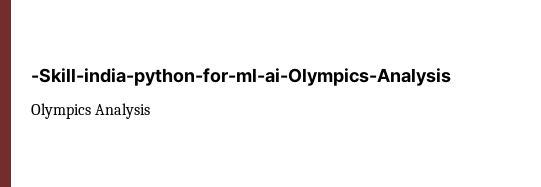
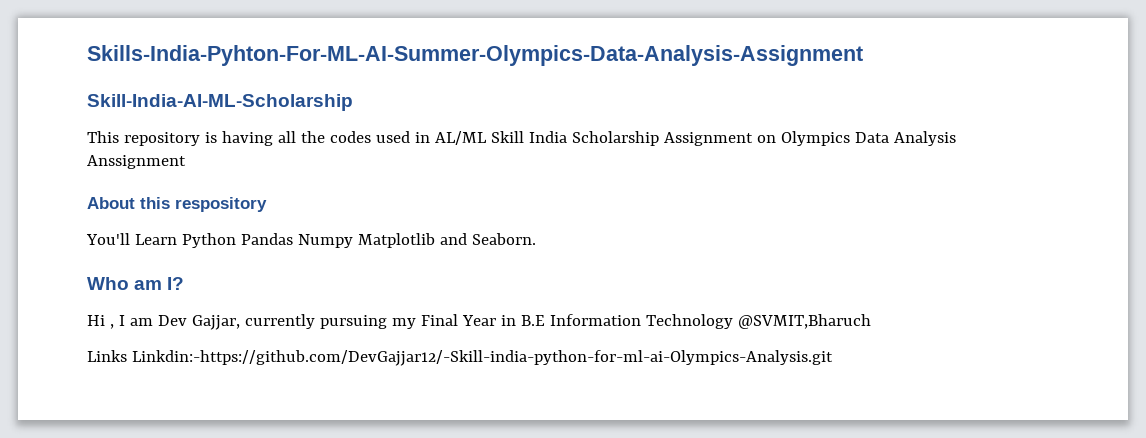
- -Skill-india-python-for-ml-ai-Olympics-Analysis
- Olympics Analysis
+ Skills-India-Pyhton-For-ML-AI-Summer-Olympics-Data-Analysis-Assignment
+ Skill-India-AI-ML-Scholarship
+ This repository is having all the codes used in AL/ML Skill India Scholarship Assignment on Olympics Data Analysis Anssignment
+ About this respository
+ You'll Learn Python Pandas Numpy Matplotlib and Seaborn.
+ Who am I?
+ Hi , I am Dev Gajjar, currently pursuing my Final Year in B.E Information Technology @SVMIT,Bharuch
+ Links Linkdin:-https://github.com/DevGajjar12/-Skill-india-python-for-ml-ai-Olympics-Analysis.git

